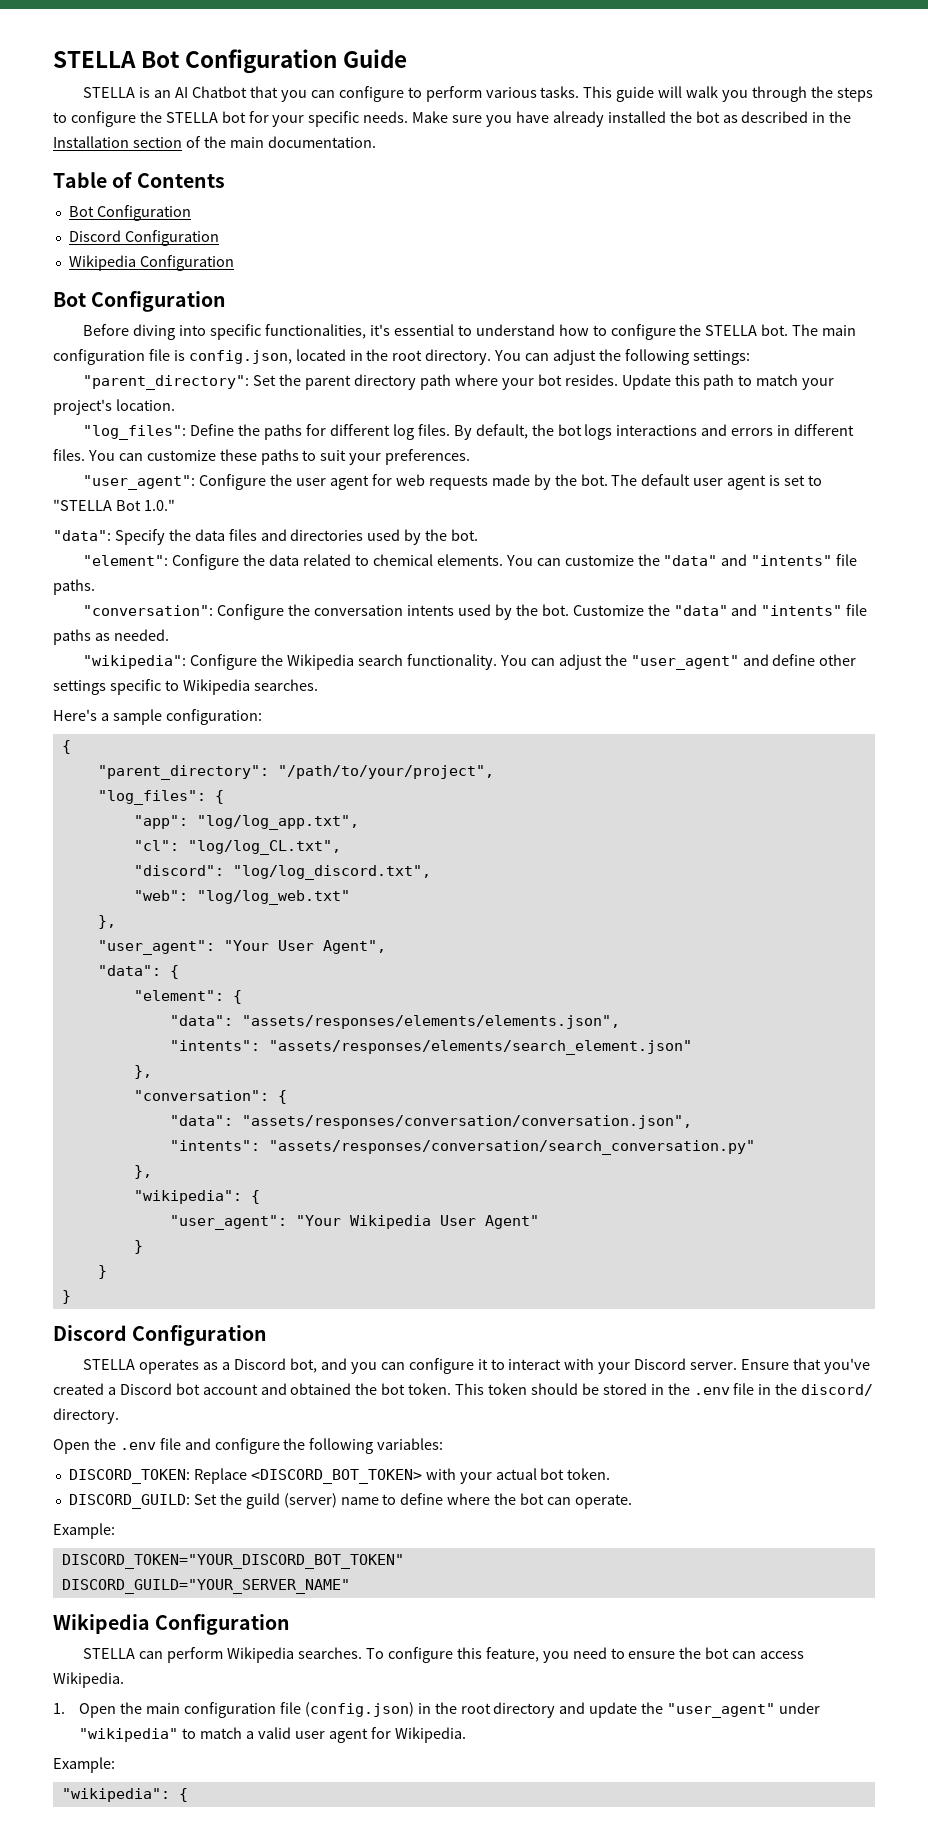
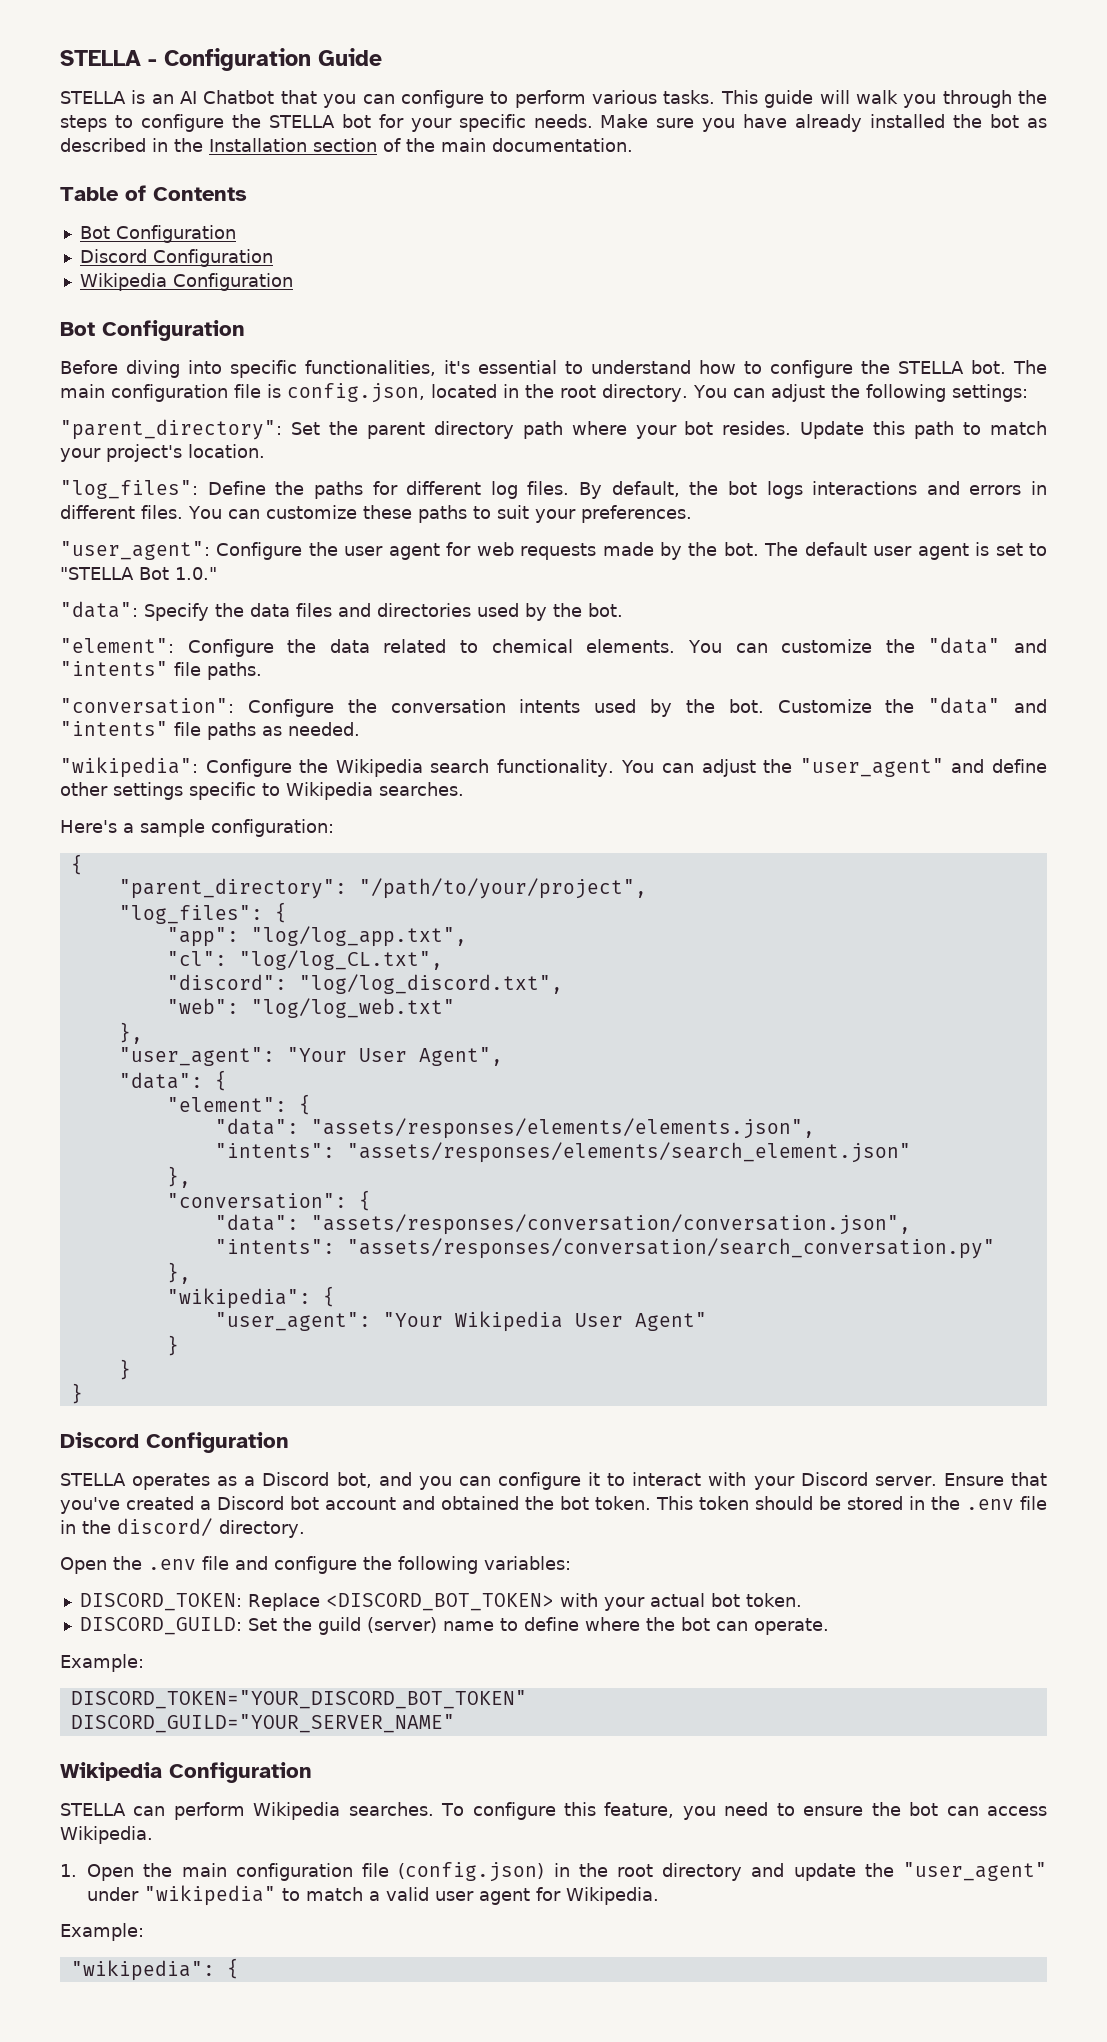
- STELLA Bot Configuration Guide
+ STELLA - Configuration Guide

